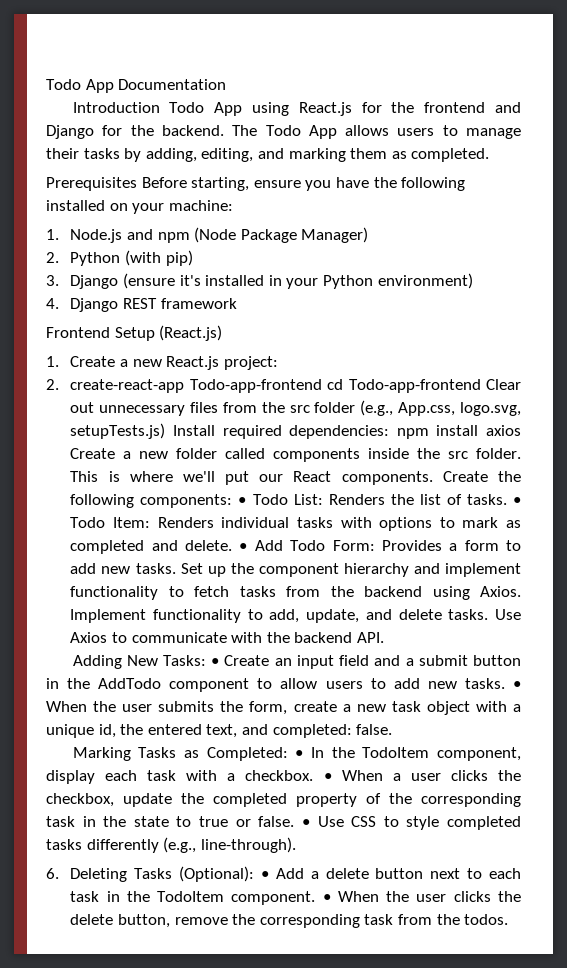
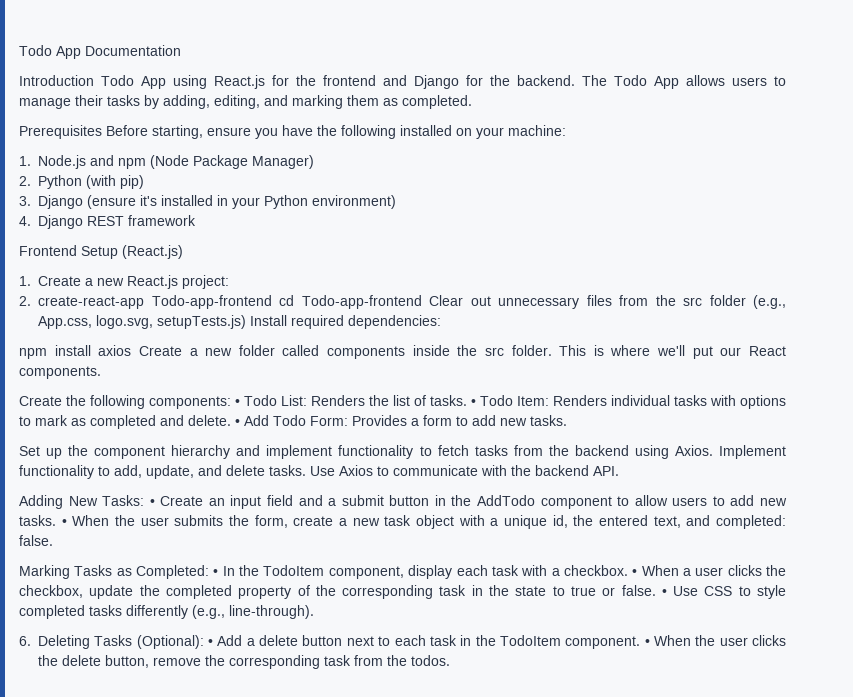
- 2. create-react-app Todo-app-frontend cd Todo-app-frontend Clear out unnecessary files from the src folder (e.g., App.css, logo.svg, setupTests.js) Install required dependencies: npm install axios Create a new folder called components inside the src folder.
+ 2. create-react-app Todo-app-frontend cd Todo-app-frontend Clear out unnecessary files from the src folder (e.g., App.css, logo.svg, setupTests.js) Install required dependencies:
+ npm install axios Create a new folder called components inside the src folder.
- This is where we'll put our React components. Create the following components: • Todo List: Renders the list of tasks.
+ This is where we'll put our React components.
+ Create the following components: • Todo List: Renders the list of tasks.
- • Add Todo Form: Provides a form to add new tasks. Set up the component hierarchy and implement functionality to fetch tasks from the backend using Axios.
+ • Add Todo Form: Provides a form to add new tasks.
+ Set up the component hierarchy and implement functionality to fetch tasks from the backend using Axios.

